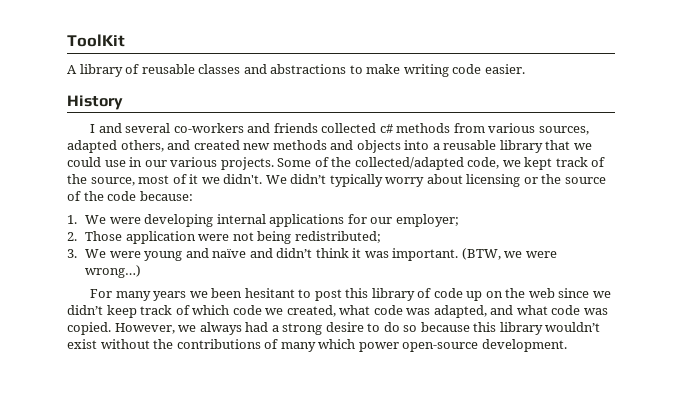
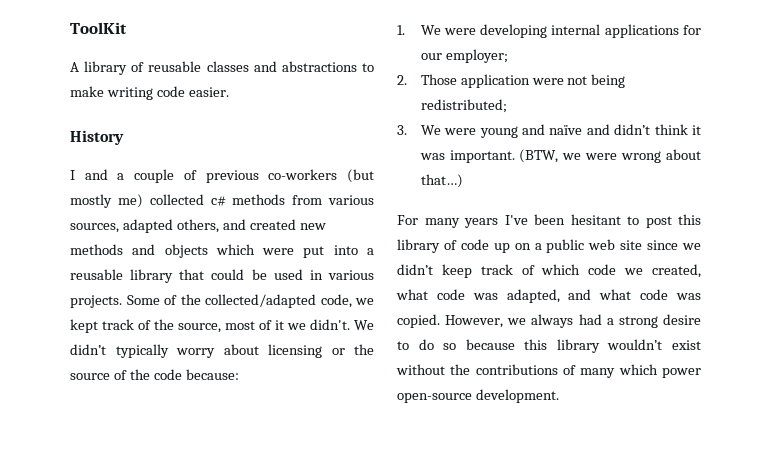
- I and several co-workers and friends collected c# methods from various sources, adapted others, and created new methods and objects into a reusable library that we could use in our various projects.
+ I and a couple of previous co-workers (but mostly me) collected c# methods from various sources, adapted others, and created new methods and objects which were put into a reusable library that could be used in various projects.
- (BTW, we were wrong…)
+ (BTW, we were wrong about that…)
- For many years we been hesitant to post this library of code up on the web since we didn’t keep track of which code we created, what code was adapted, and what code was copied.
+ For many years I've been hesitant to post this library of code up on a public web site since we didn’t keep track of which code we created, what code was adapted, and what code was copied.

